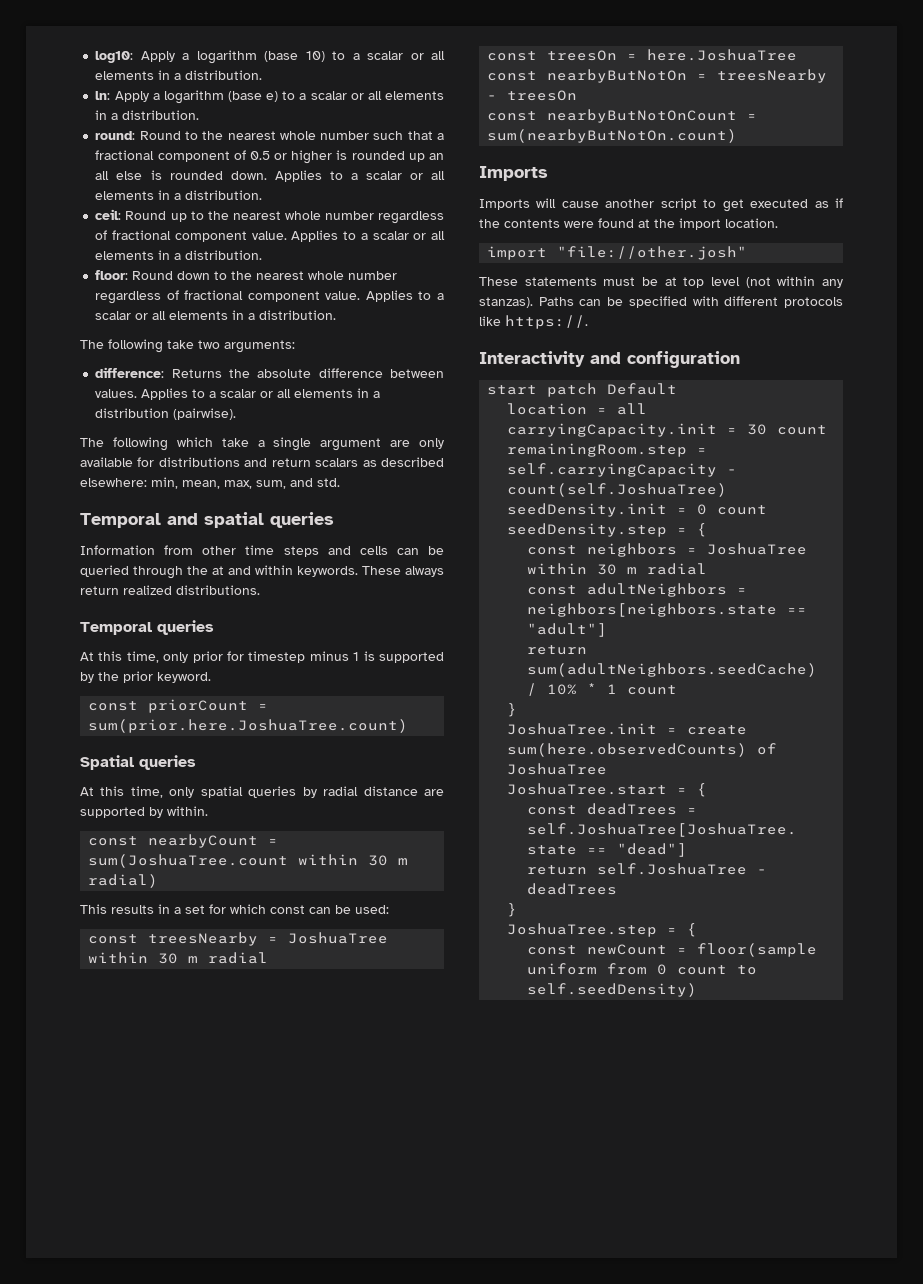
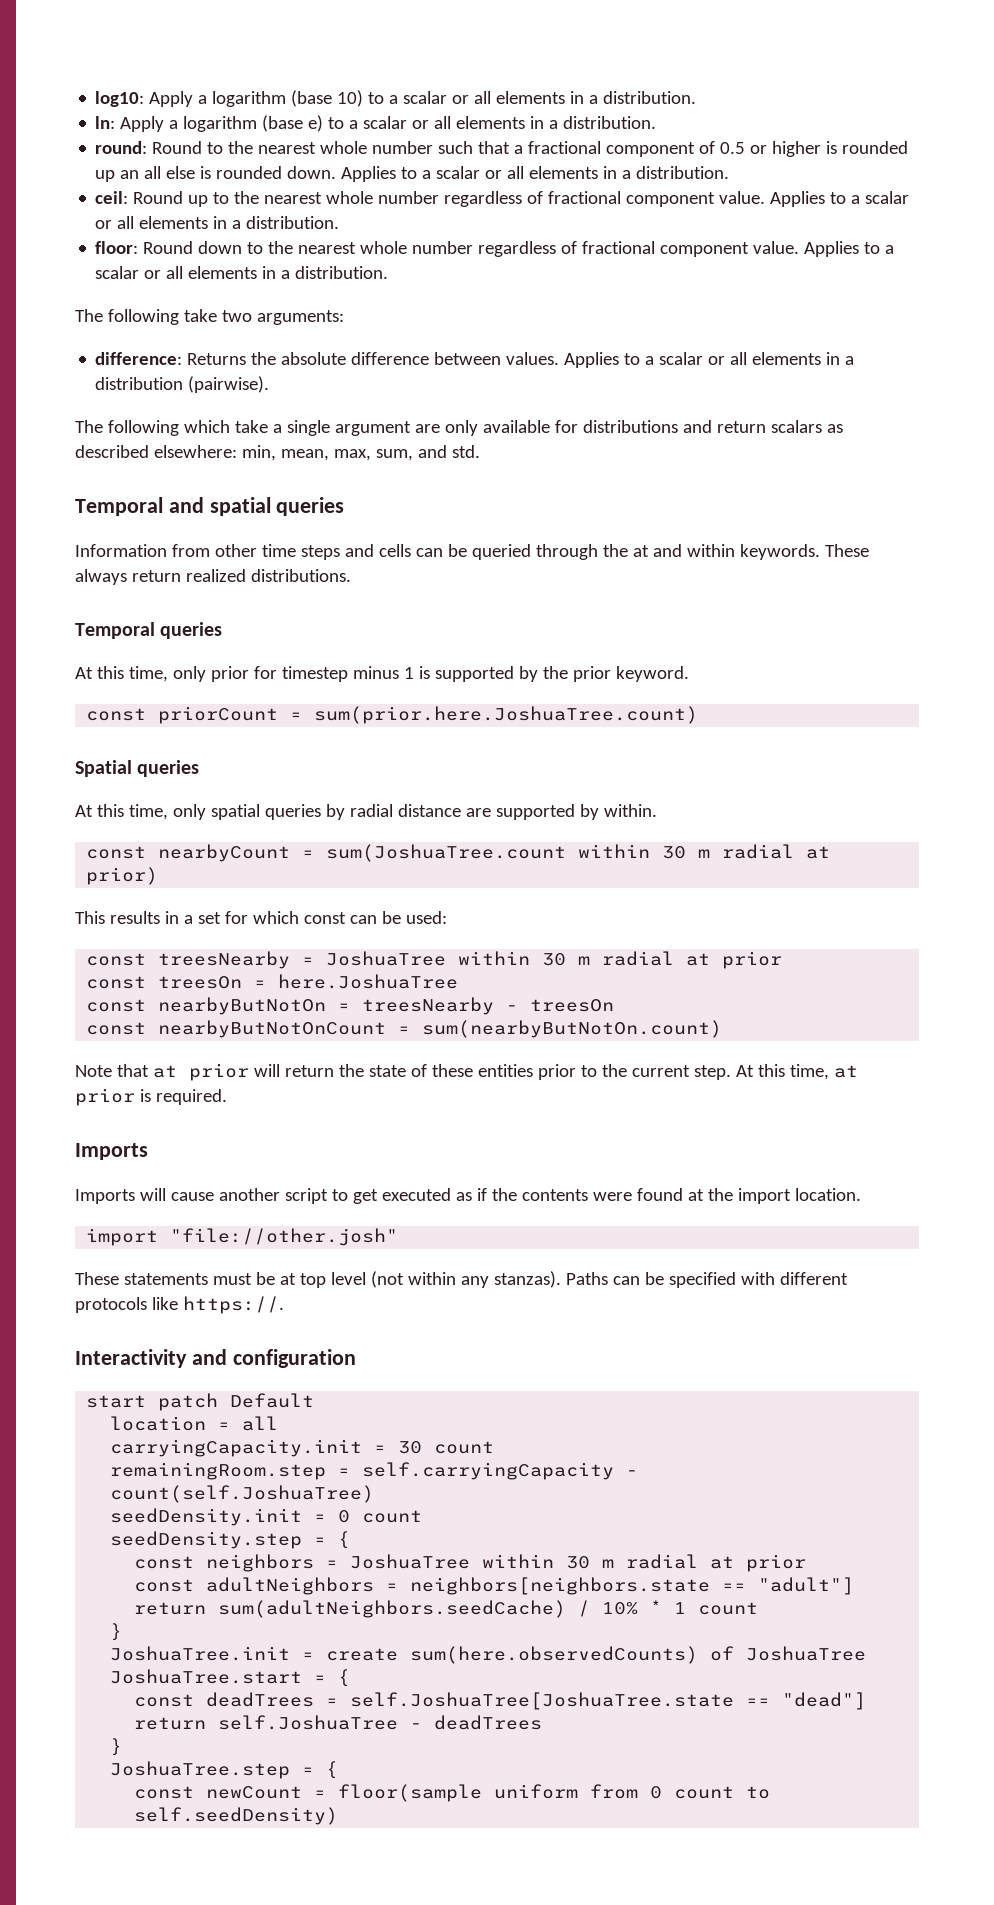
- const nearbyCount = sum(JoshuaTree.count within 30 m radial)
+ const nearbyCount = sum(JoshuaTree.count within 30 m radial at prior)
- const treesNearby = JoshuaTree within 30 m radial
+ const treesNearby = JoshuaTree within 30 m radial at prior
+ Note that at prior will return the state of these entities prior to the current step. At this time, at prior is required.
- const neighbors = JoshuaTree within 30 m radial
+ const neighbors = JoshuaTree within 30 m radial at prior

